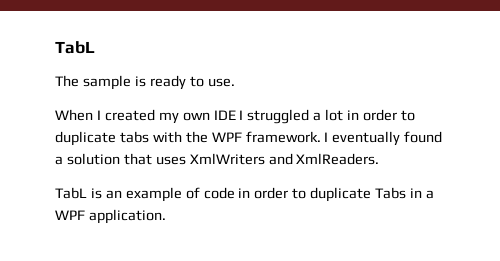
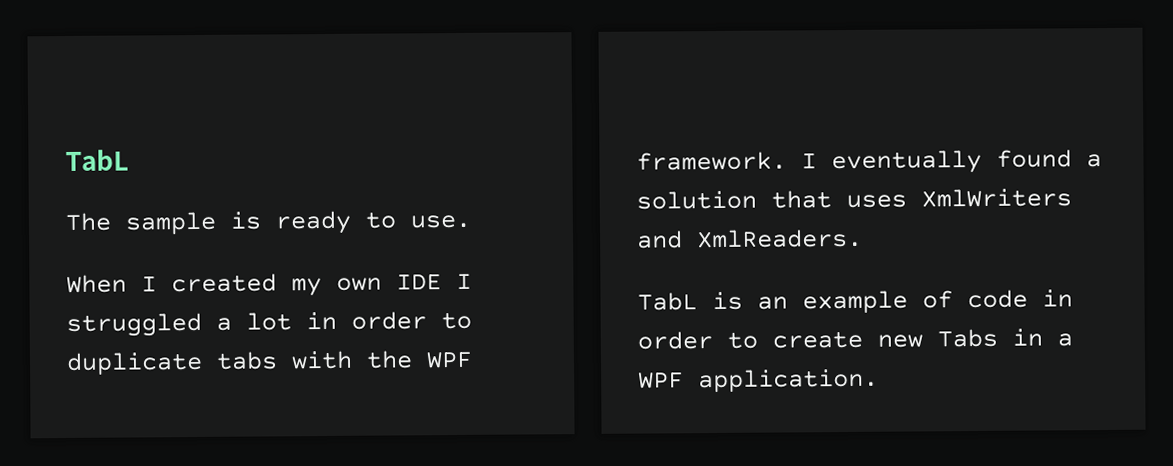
- TabL is an example of code in order to duplicate Tabs in a WPF application.
+ TabL is an example of code in order to create new Tabs in a WPF application.

